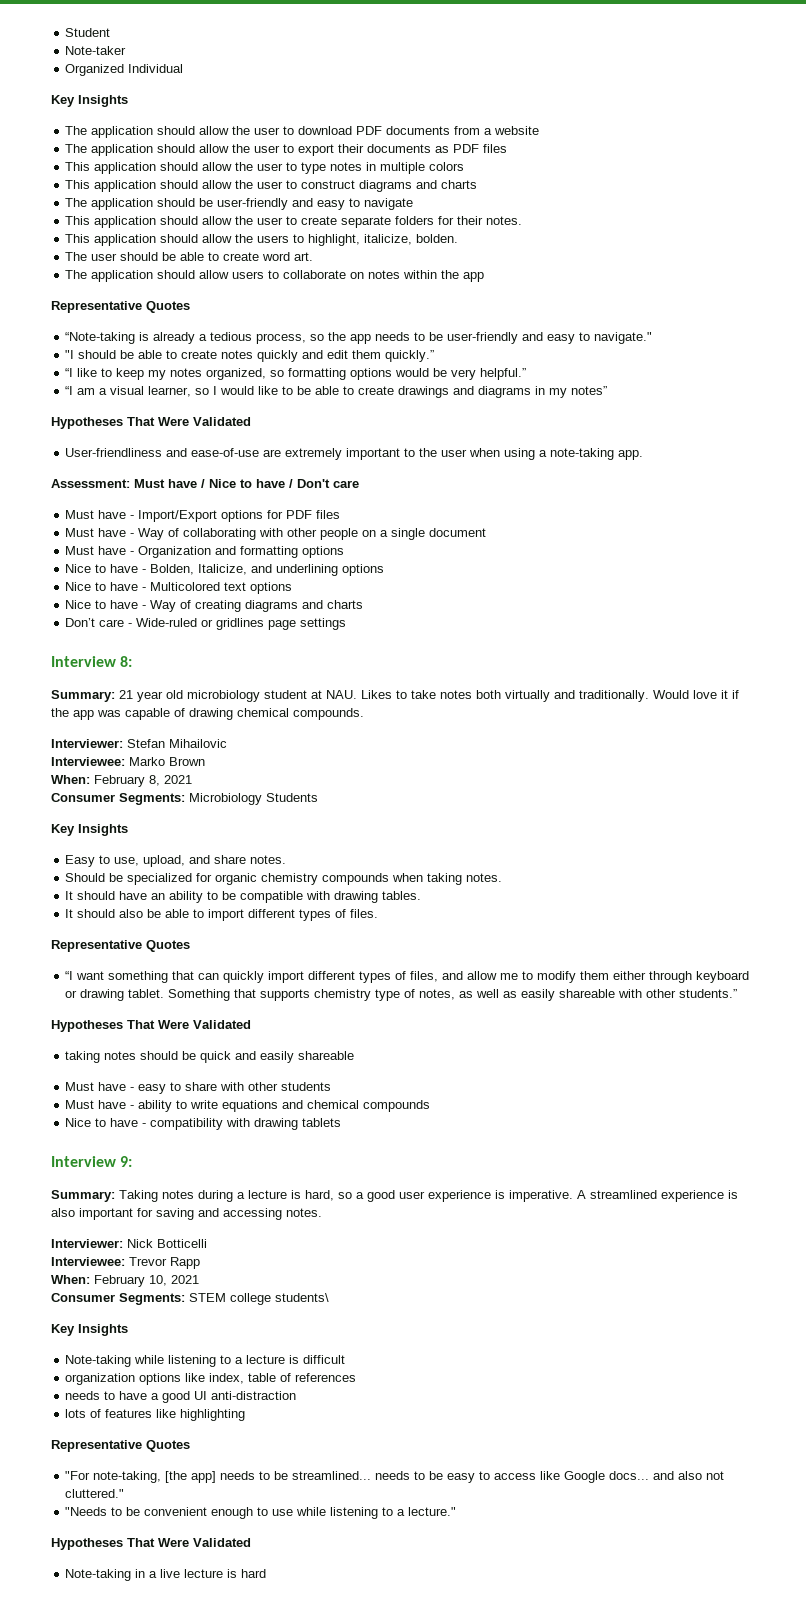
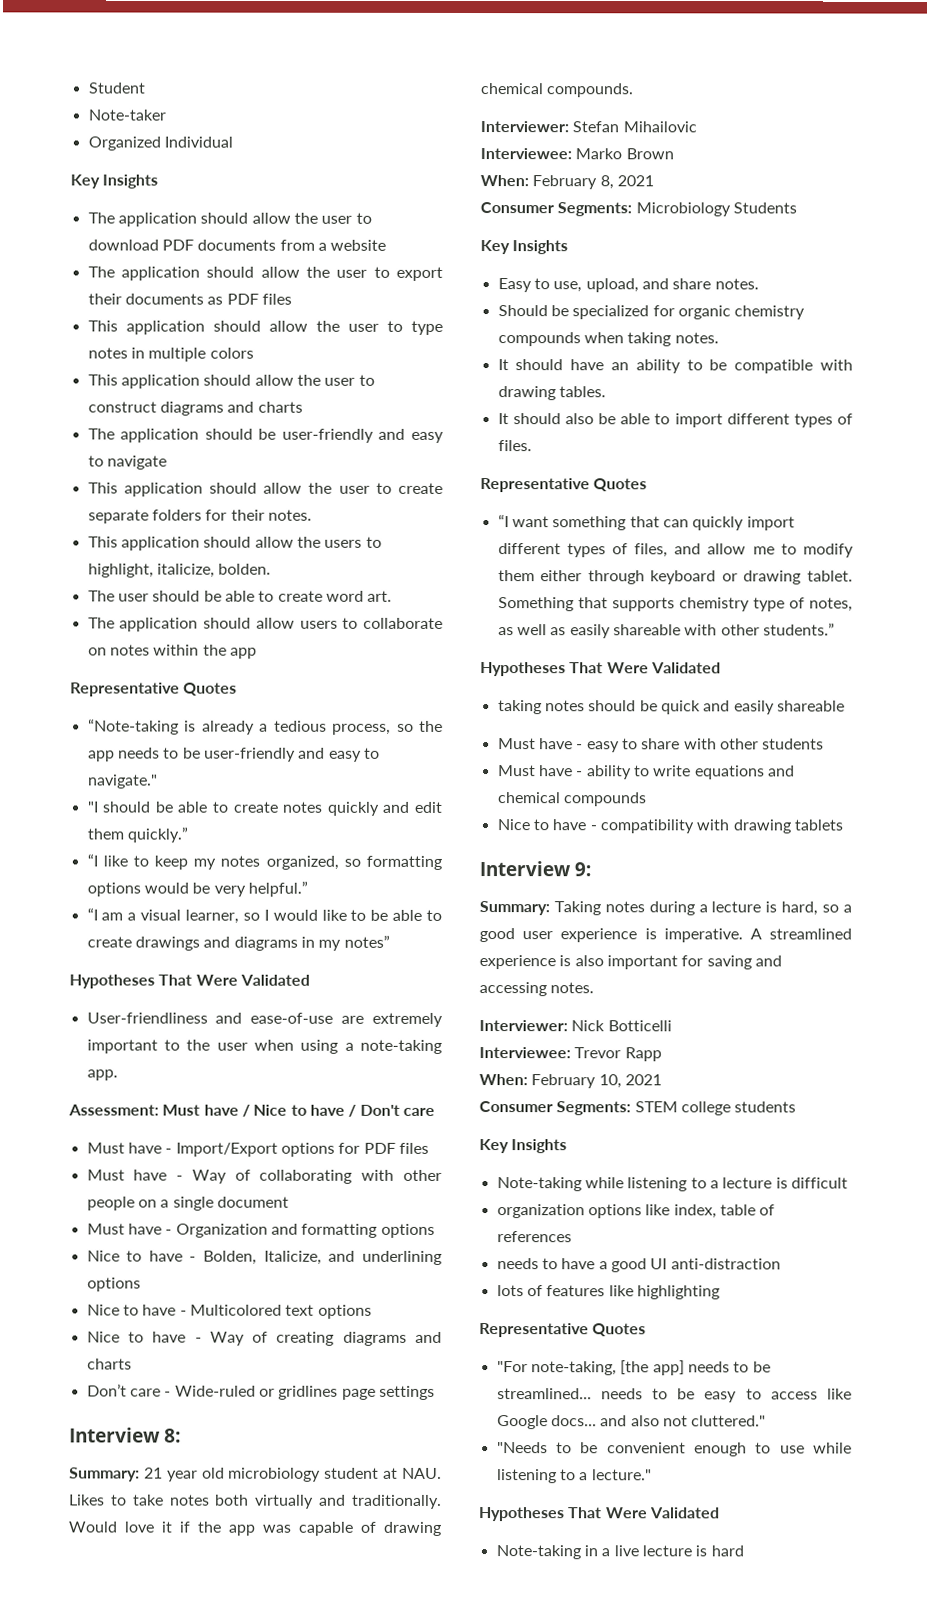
- Consumer Segments: STEM college students\
+ Consumer Segments: STEM college students

